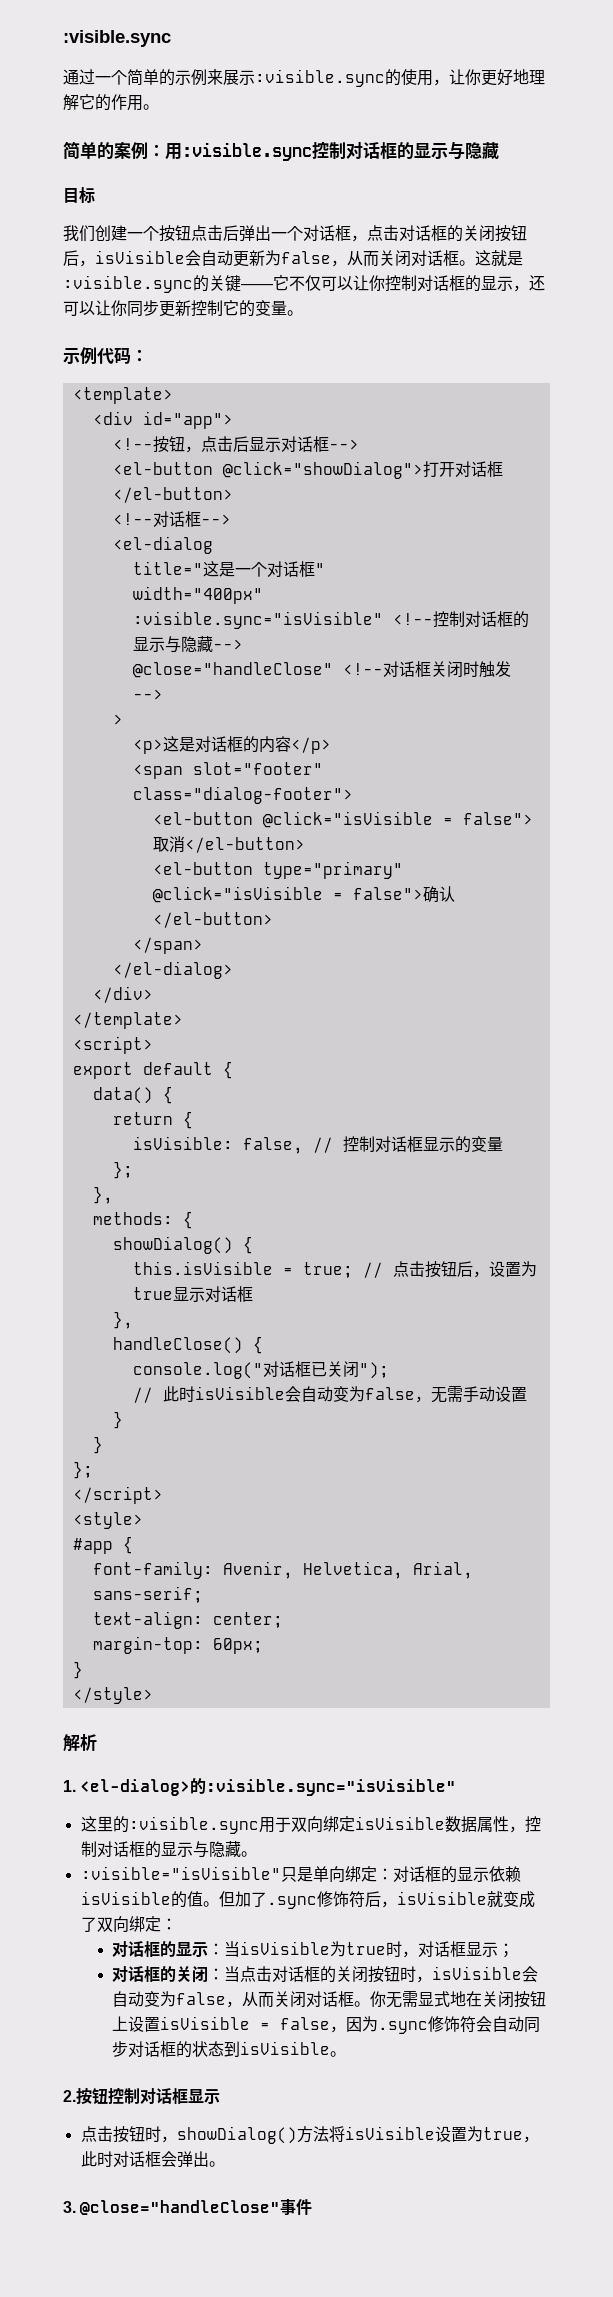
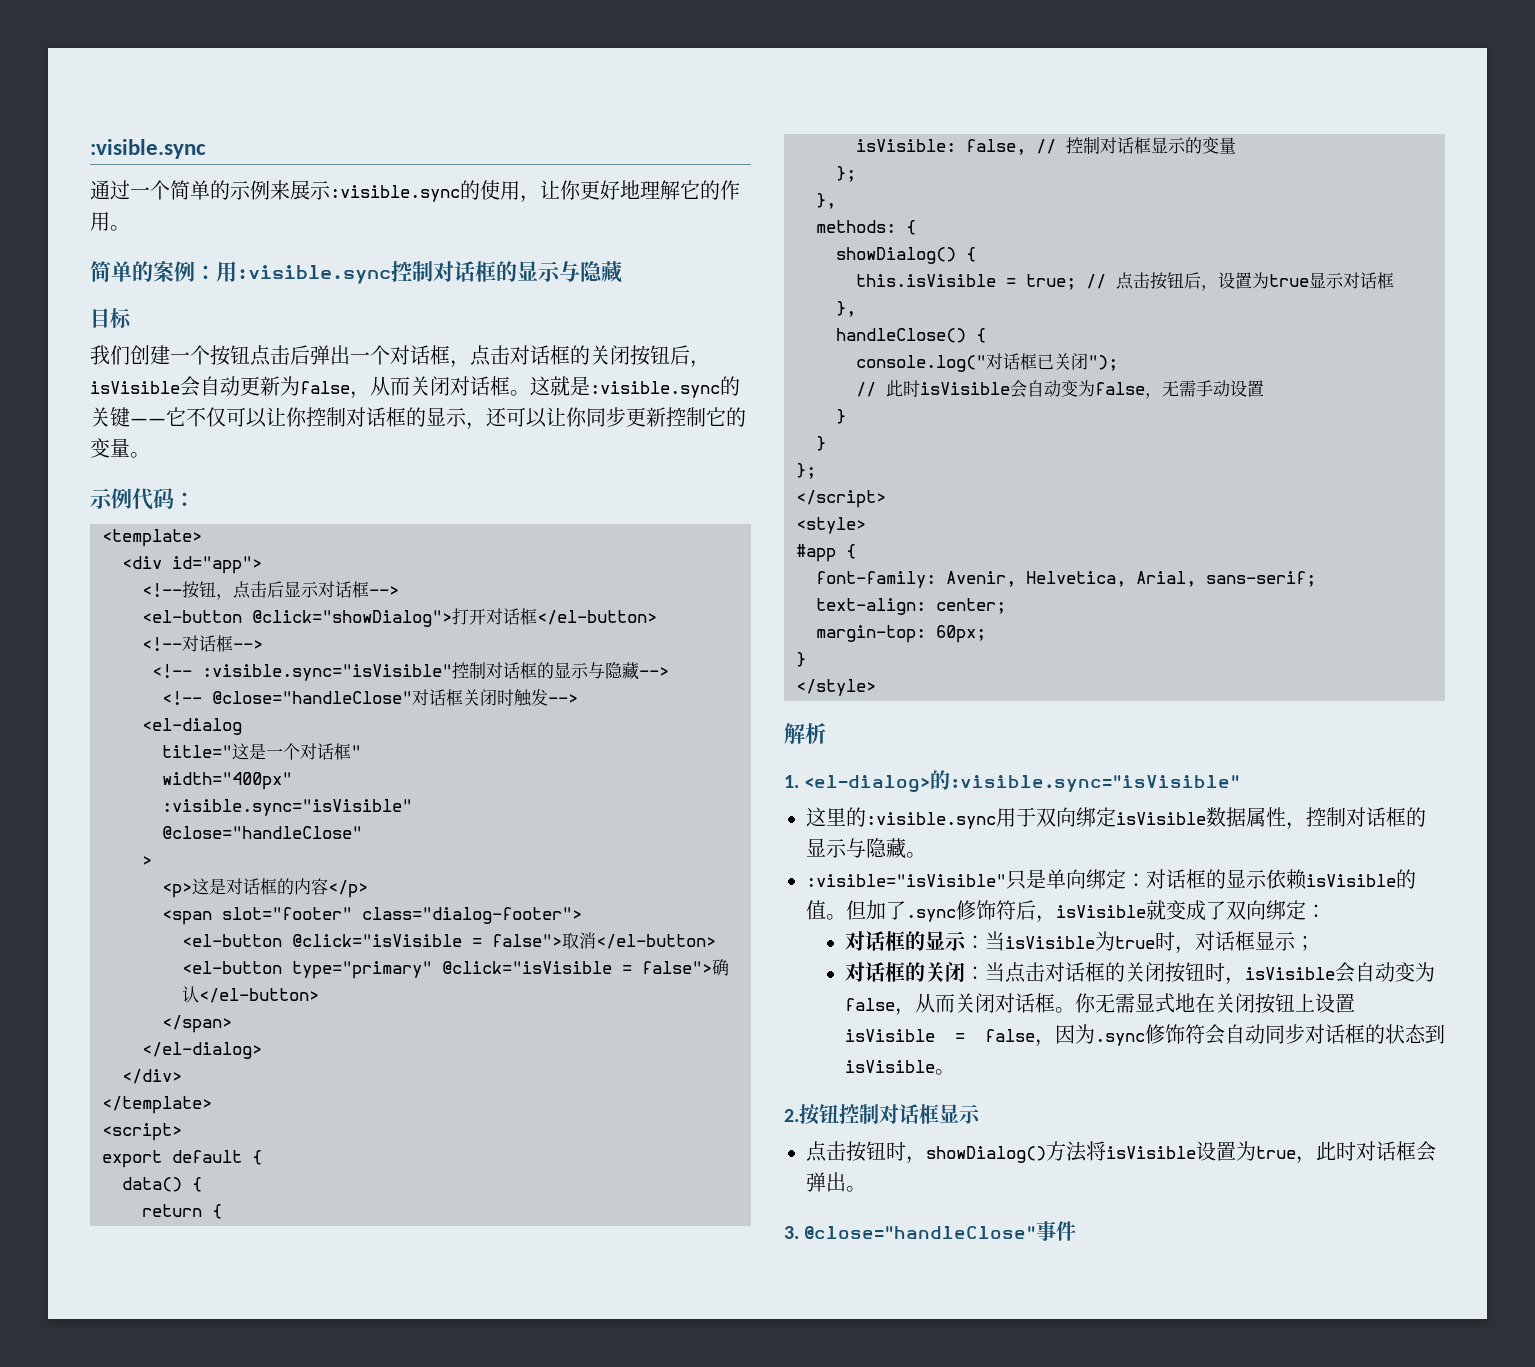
+ <!-- :visible.sync="isVisible"控制对话框的显示与隐藏-->
+ <!-- @close="handleClose"对话框关闭时触发-->
  width="400px"
- :visible.sync="isVisible" <!--控制对话框的显示与隐藏-->
- @close="handleClose" <!--对话框关闭时触发-->
+ :visible.sync="isVisible"
+ @close="handleClose"

